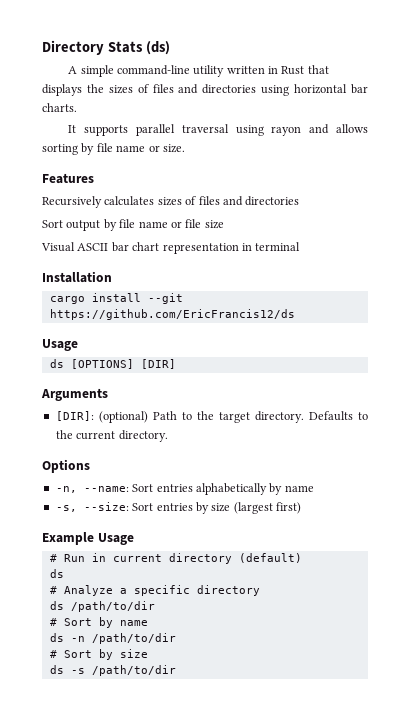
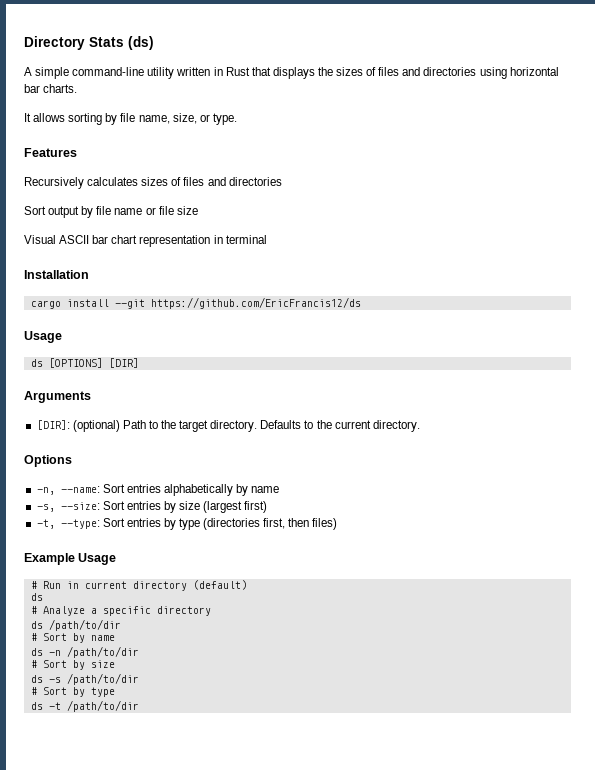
- It supports parallel traversal using rayon and allows sorting by file name or size.
+ It allows sorting by file name, size, or type.
+ -t, --type: Sort entries by type (directories first, then files)
+ # Sort by type
+ ds -t /path/to/dir

